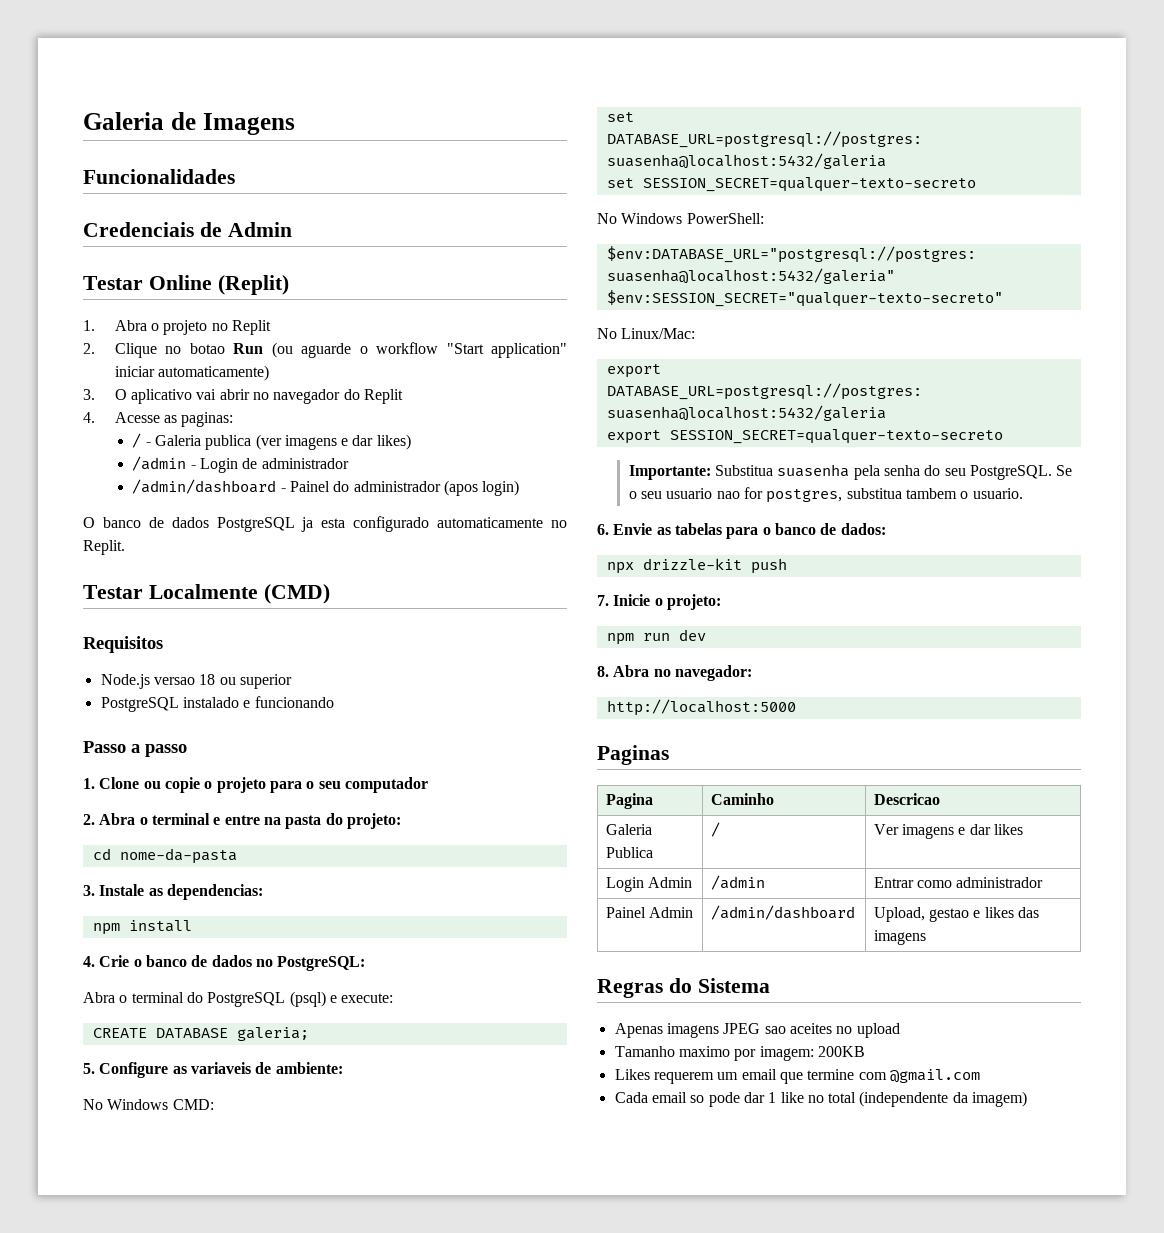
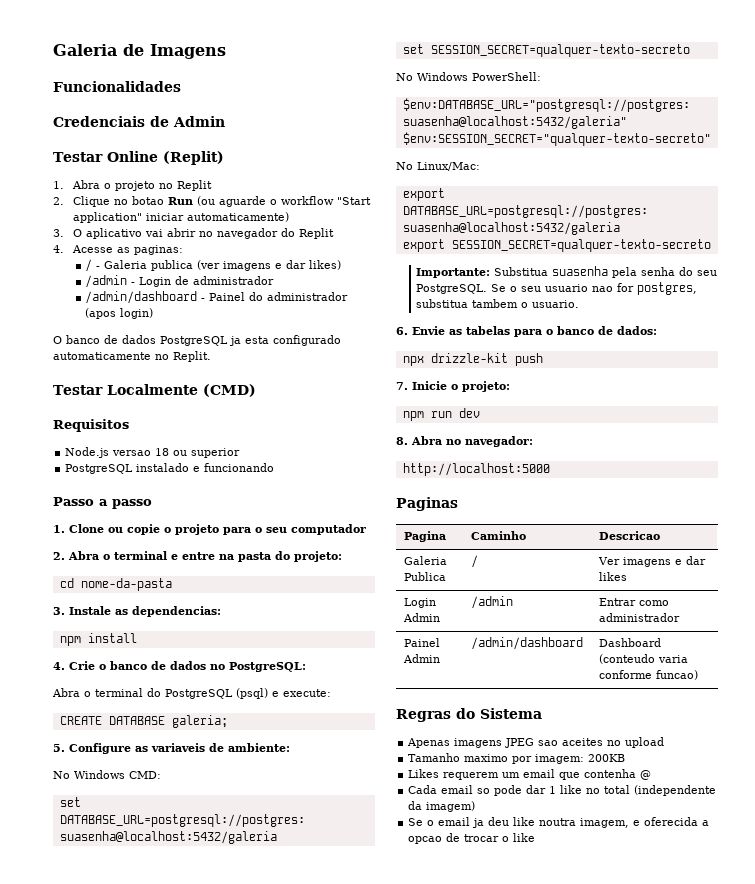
- Painel Admin | /admin/dashboard | Upload, gestao e likes das imagens
+ Painel Admin | /admin/dashboard | Dashboard (conteudo varia conforme funcao)
- Likes requerem um email que termine com @gmail.com
+ Likes requerem um email que contenha @
+ Se o email ja deu like noutra imagem, e oferecida a opcao de trocar o like

